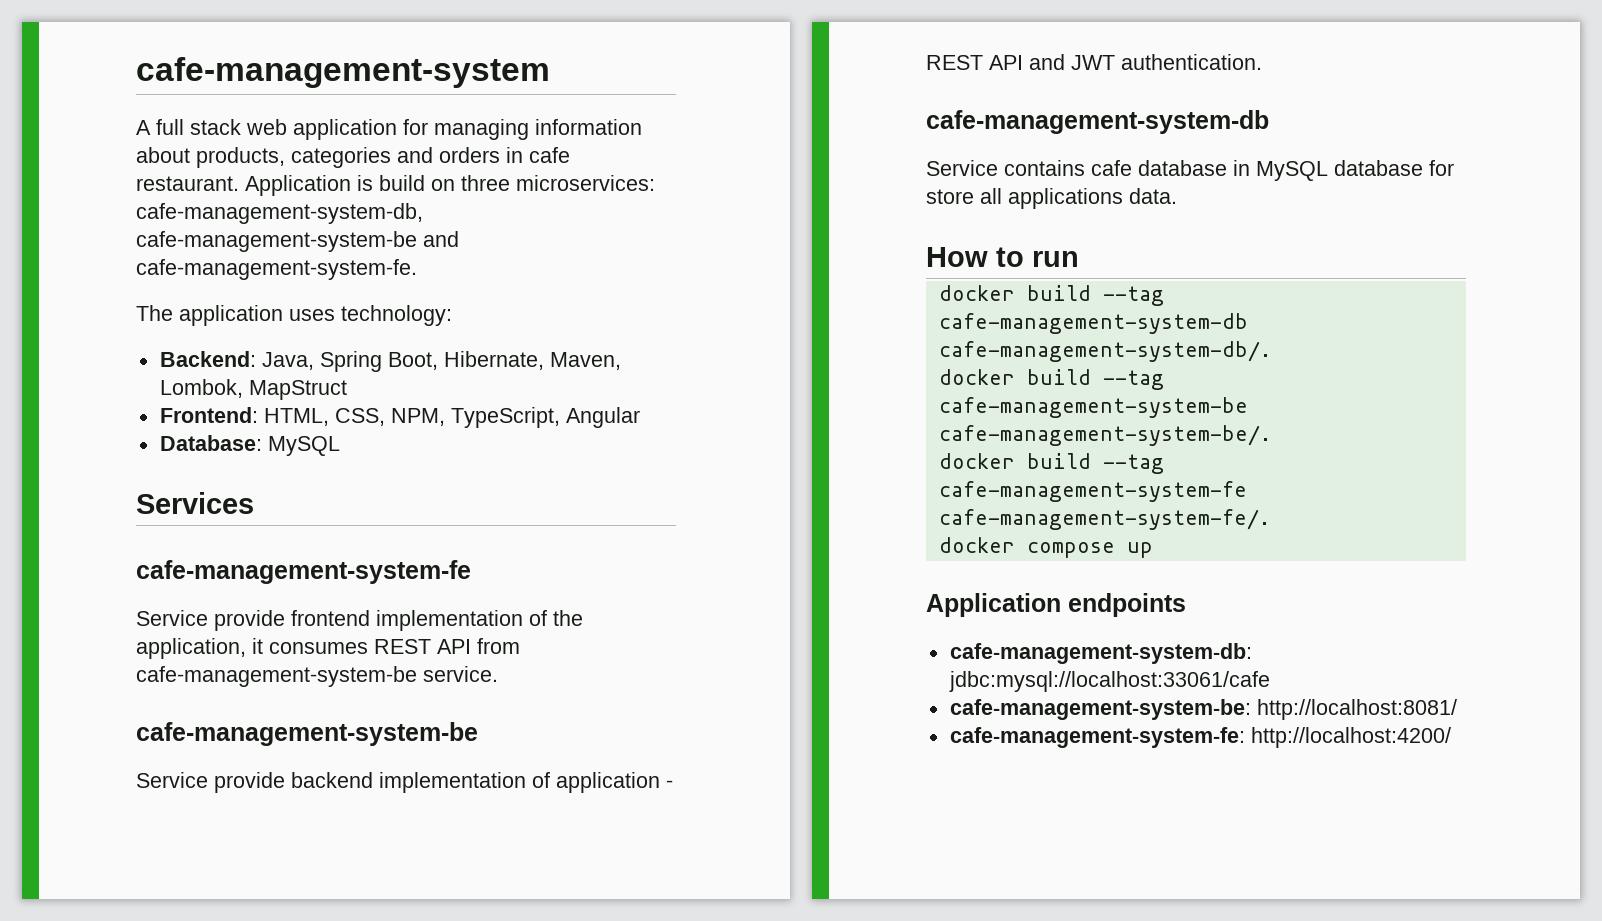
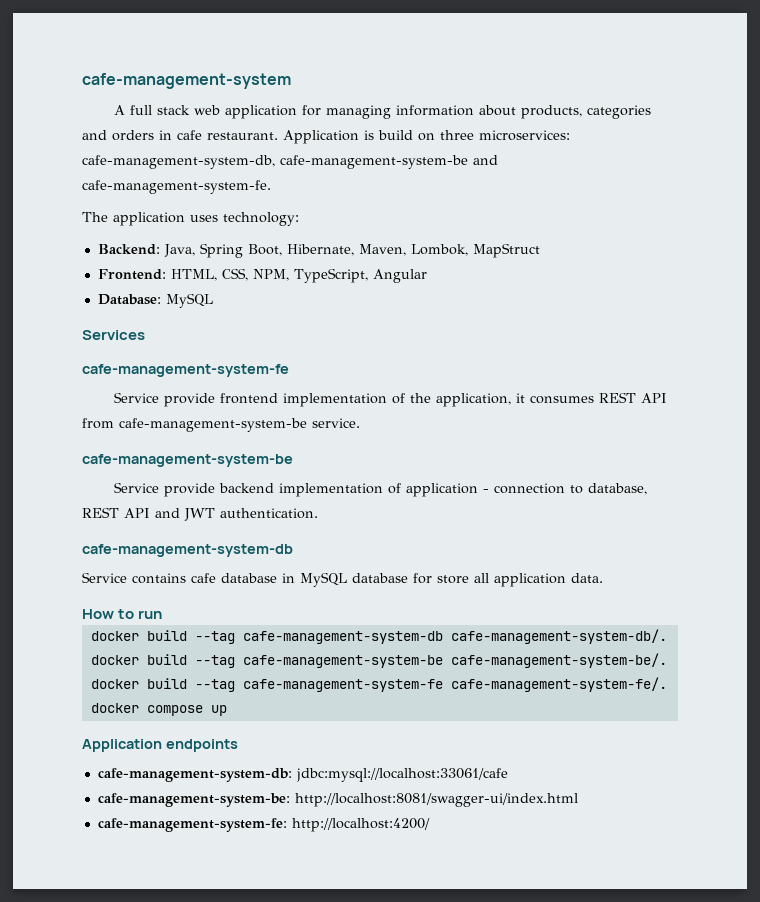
- Service provide backend implementation of application - REST API and JWT authentication.
+ Service provide backend implementation of application - connection to database, REST API and JWT authentication.
- Service contains cafe database in MySQL database for store all applications data.
+ Service contains cafe database in MySQL database for store all application data.
- cafe-management-system-be: http://localhost:8081/
+ cafe-management-system-be: http://localhost:8081/swagger-ui/index.html

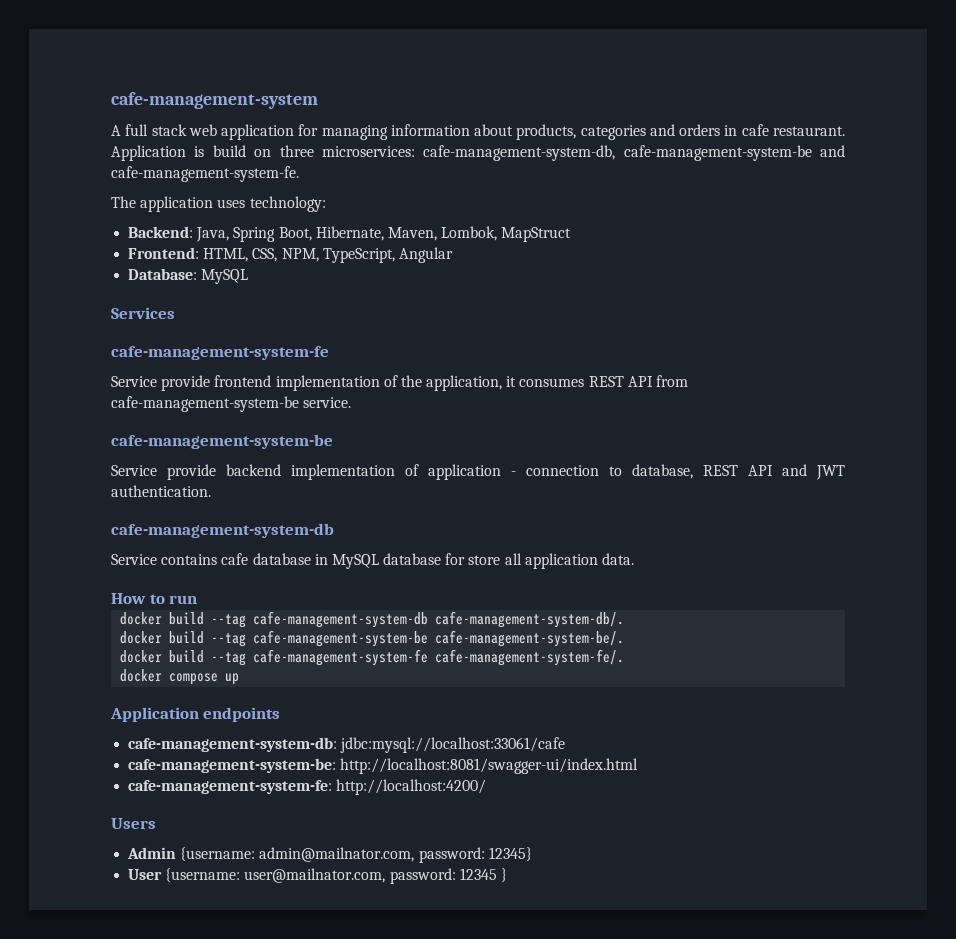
+ Users
+ Admin {username: admin@mailnator.com, password: 12345}
+ User {username: user@mailnator.com, password: 12345 }

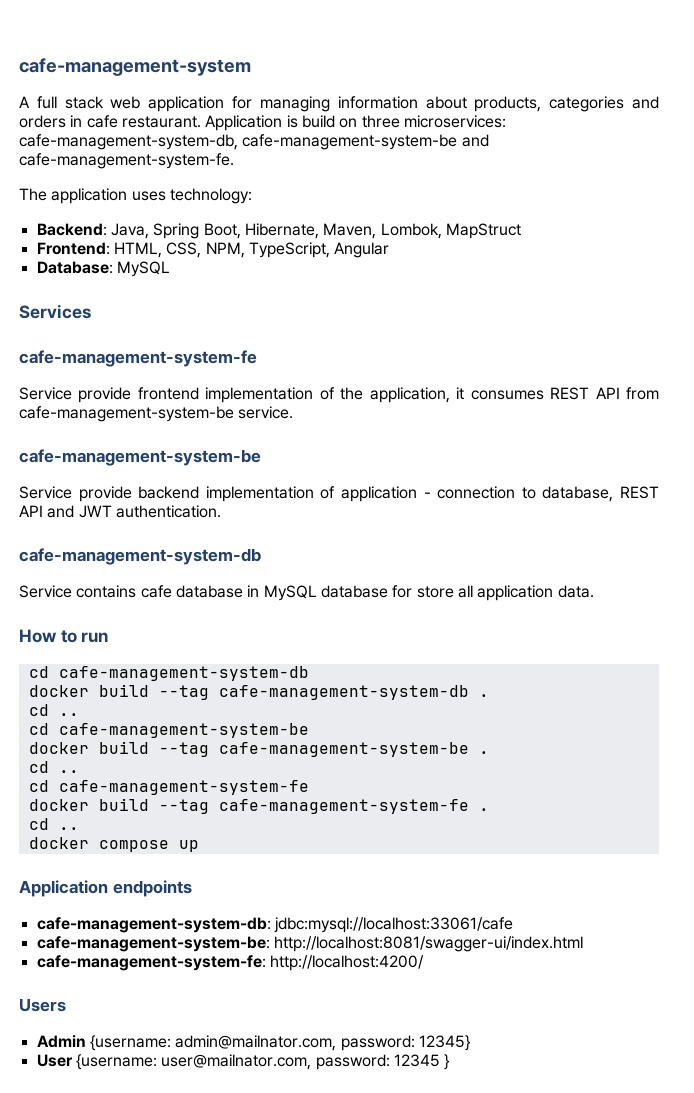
+ cd cafe-management-system-db
- docker build --tag cafe-management-system-db cafe-management-system-db/.
+ docker build --tag cafe-management-system-db .
+ cd ..
+ cd cafe-management-system-be
- docker build --tag cafe-management-system-be cafe-management-system-be/.
+ docker build --tag cafe-management-system-be .
+ cd ..
+ cd cafe-management-system-fe
- docker build --tag cafe-management-system-fe cafe-management-system-fe/.
+ docker build --tag cafe-management-system-fe .
+ cd ..

